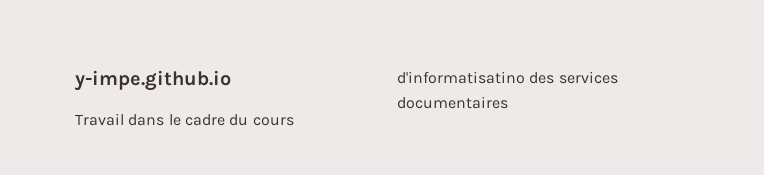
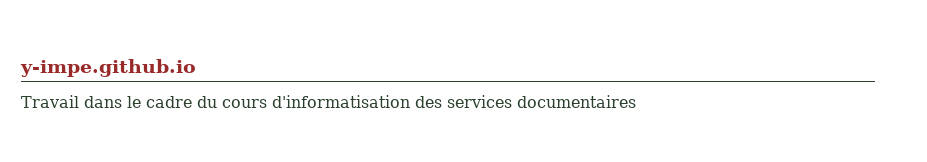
- Travail dans le cadre du cours d'informatisatino des services documentaires
+ Travail dans le cadre du cours d'informatisation des services documentaires

